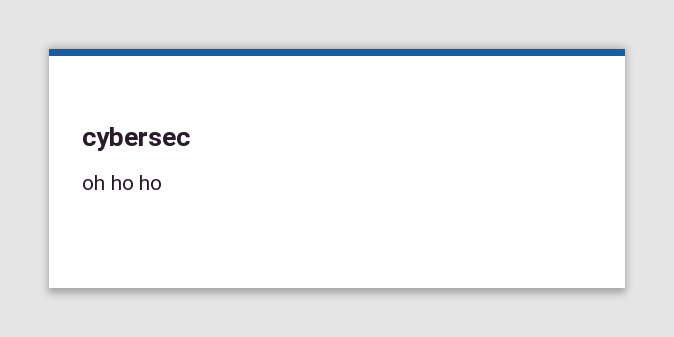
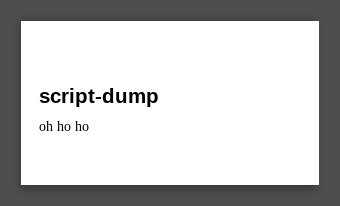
- cybersec
+ script-dump

